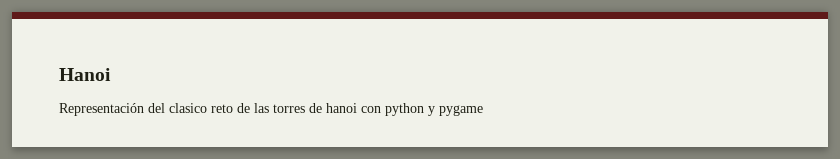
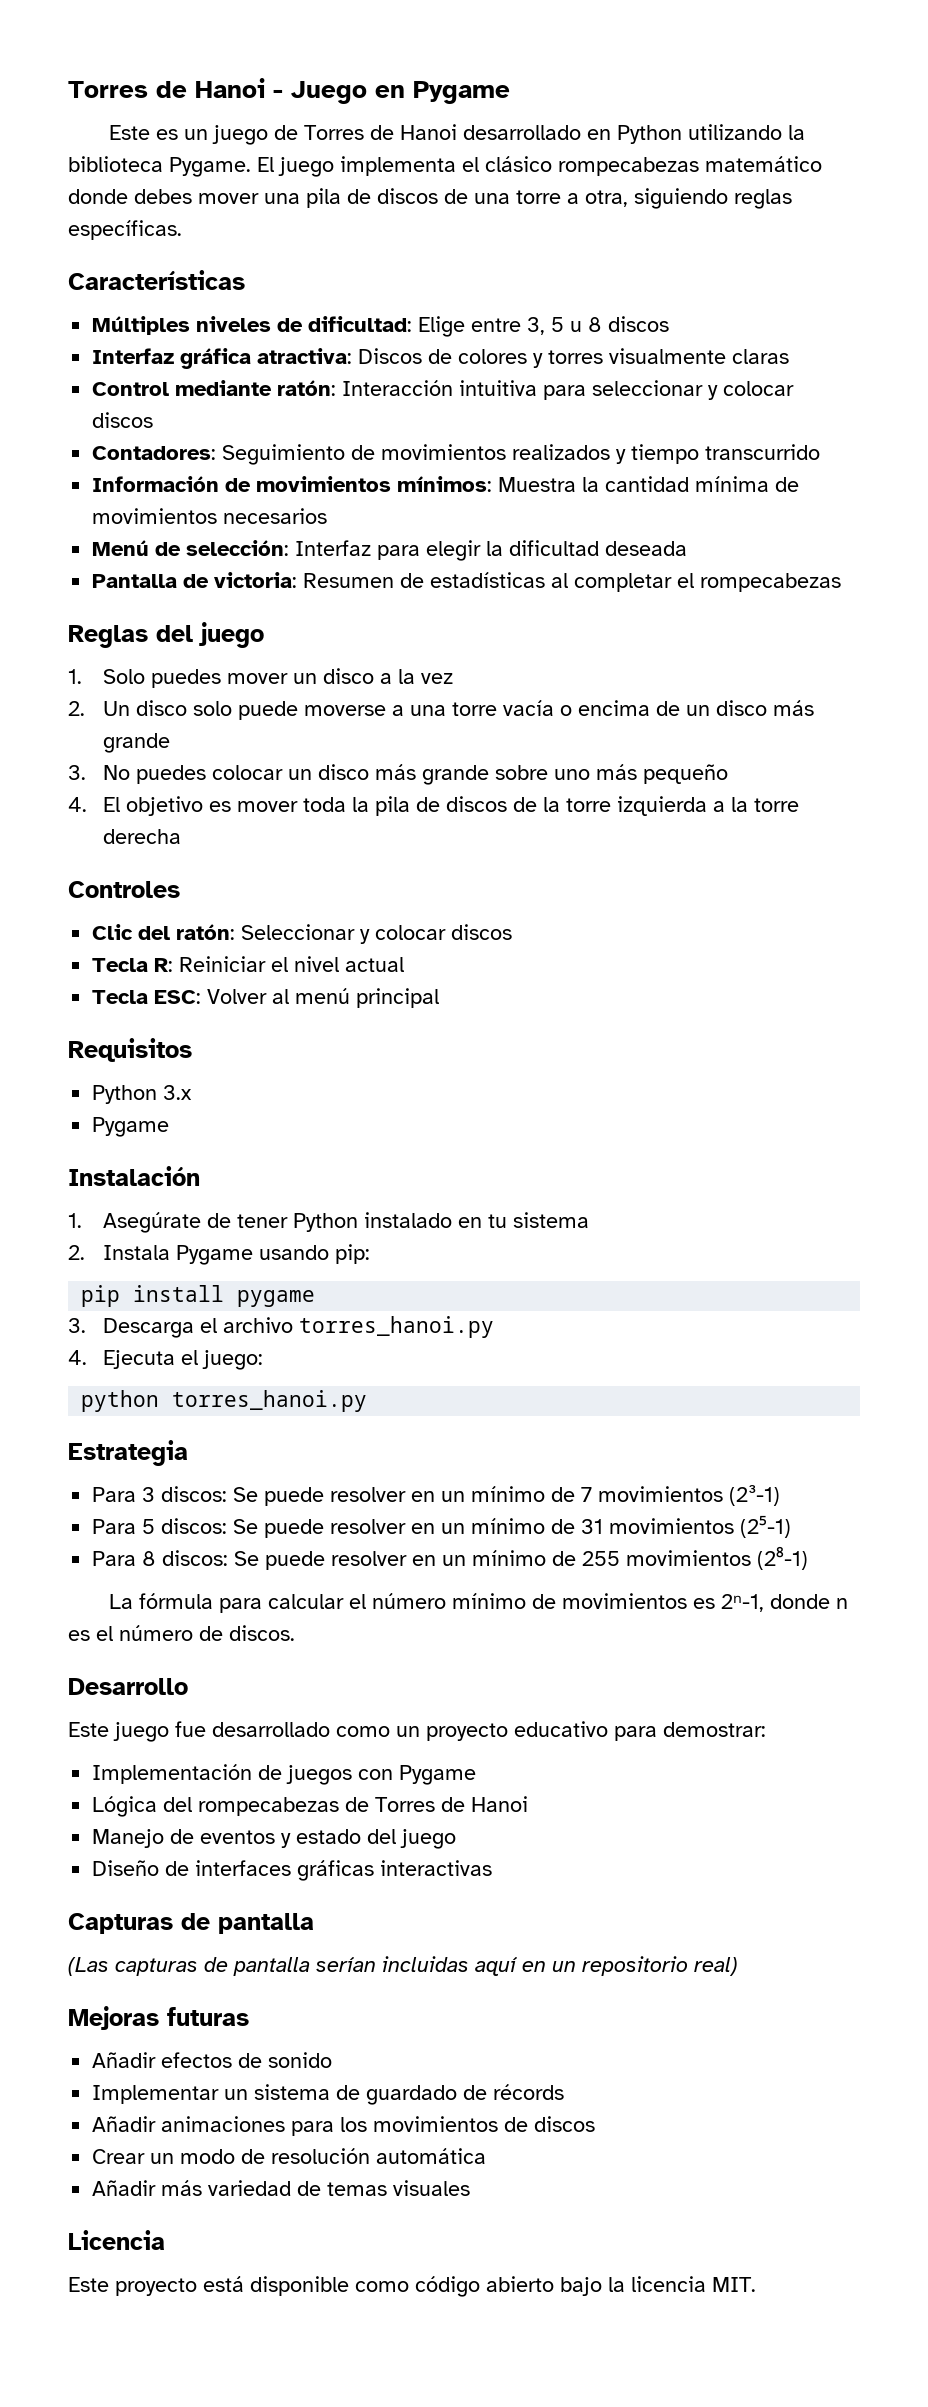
- Hanoi
- Representación del clasico reto de las torres de hanoi con python y pygame
+ Torres de Hanoi - Juego en Pygame
+ Este es un juego de Torres de Hanoi desarrollado en Python utilizando la biblioteca Pygame. El juego implementa el clásico rompecabezas matemático donde debes mover una pila de discos de una torre a otra, siguiendo reglas específicas.
+ Características
+ Múltiples niveles de dificultad: Elige entre 3, 5 u 8 discos
+ Interfaz gráfica atractiva: Discos de colores y torres visualmente claras
+ Control mediante ratón: Interacción intuitiva para seleccionar y colocar discos
+ Contadores: Seguimiento de movimientos realizados y tiempo transcurrido
+ Información de movimientos mínimos: Muestra la cantidad mínima de movimientos necesarios
+ Menú de selección: Interfaz para elegir la dificultad deseada
+ Pantalla de victoria: Resumen de estadísticas al completar el rompecabezas
+ Reglas del juego
+ 1. Solo puedes mover un disco a la vez
+ 2. Un disco solo puede moverse a una torre vacía o encima de un disco más grande
+ 3. No puedes colocar un disco más grande sobre uno más pequeño
+ 4. El objetivo es mover toda la pila de discos de la torre izquierda a la torre derecha
+ Controles
+ Clic del ratón: Seleccionar y colocar discos
+ Tecla R: Reiniciar el nivel actual
+ Tecla ESC: Volver al menú principal
+ Requisitos
+ Python 3.x
+ Pygame
+ Instalación
+ 1. Asegúrate de tener Python instalado en tu sistema
+ 2. Instala Pygame usando pip:
+ pip install pygame
+ 3. Descarga el archivo torres_hanoi.py
+ 4. Ejecuta el juego:
+ python torres_hanoi.py
+ Estrategia
+ Para 3 discos: Se puede resolver en un mínimo de 7 movimientos (2³-1)
+ Para 5 discos: Se puede resolver en un mínimo de 31 movimientos (2⁵-1)
+ Para 8 discos: Se puede resolver en un mínimo de 255 movimientos (2⁸-1)
+ La fórmula para calcular el número mínimo de movimientos es 2ⁿ-1, donde n es el número de discos.
+ Desarrollo
+ Este juego fue desarrollado como un proyecto educativo para demostrar:
+ Implementación de juegos con Pygame
+ Lógica del rompecabezas de Torres de Hanoi
+ Manejo de eventos y estado del juego
+ Diseño de interfaces gráficas interactivas
+ Capturas de pantalla
+ (Las capturas de pantalla serían incluidas aquí en un repositorio real)
+ Mejoras futuras
+ Añadir efectos de sonido
+ Implementar un sistema de guardado de récords
+ Añadir animaciones para los movimientos de discos
+ Crear un modo de resolución automática
+ Añadir más variedad de temas visuales
+ Licencia
+ Este proyecto está disponible como código abierto bajo la licencia MIT.

